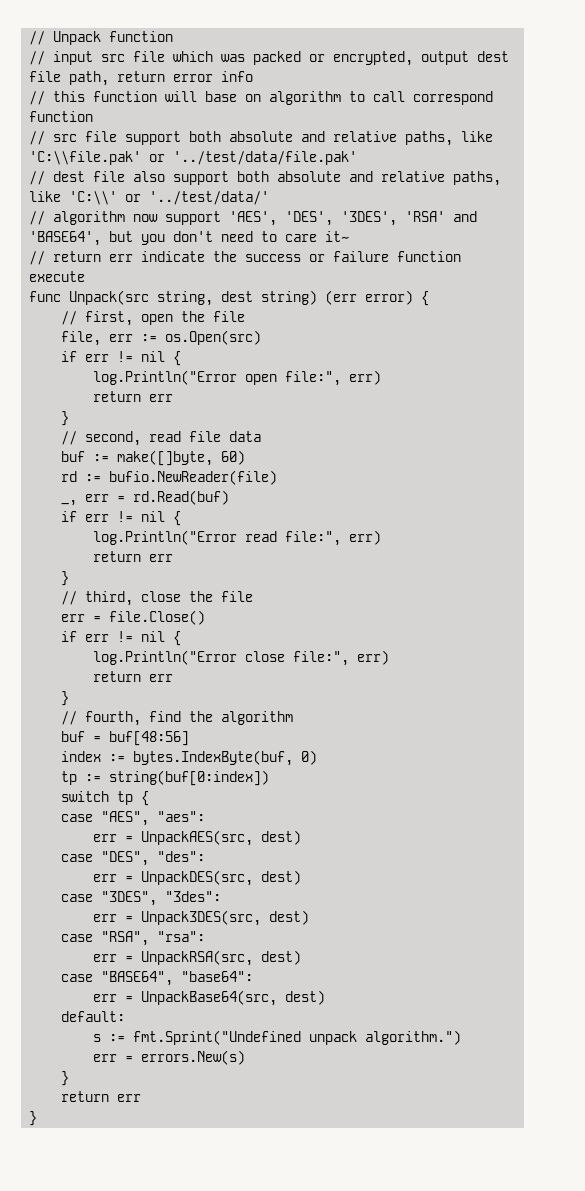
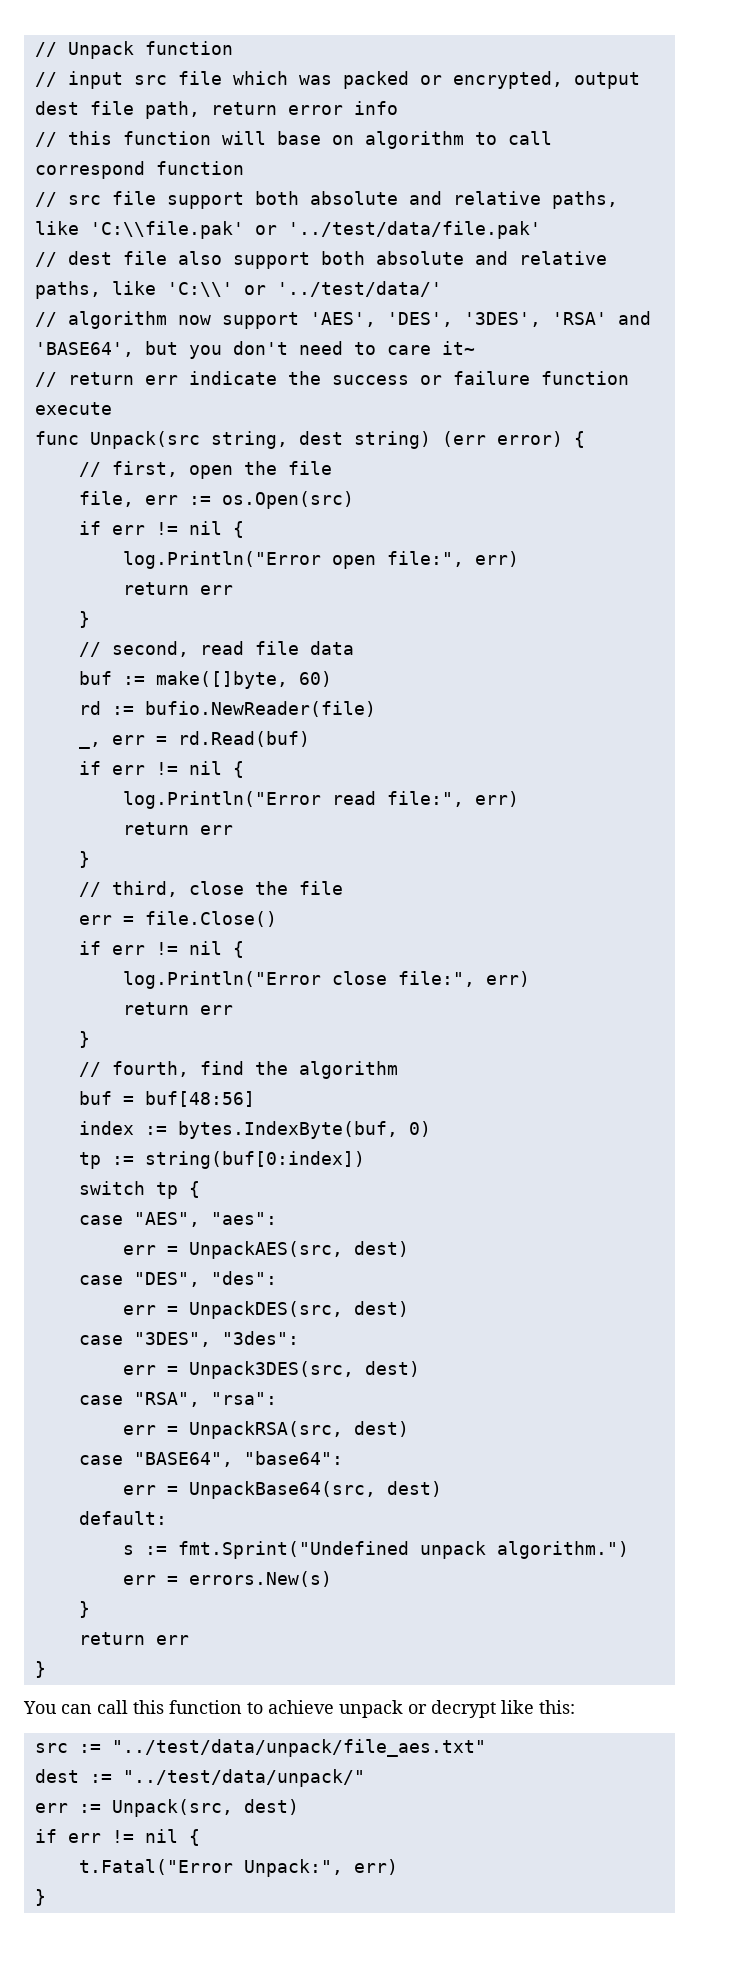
+ You can call this function to achieve unpack or decrypt like this:
+ src := "../test/data/unpack/file_aes.txt"
+ dest := "../test/data/unpack/"
+ err := Unpack(src, dest)
+ if err != nil {
+ t.Fatal("Error Unpack:", err)
+ }

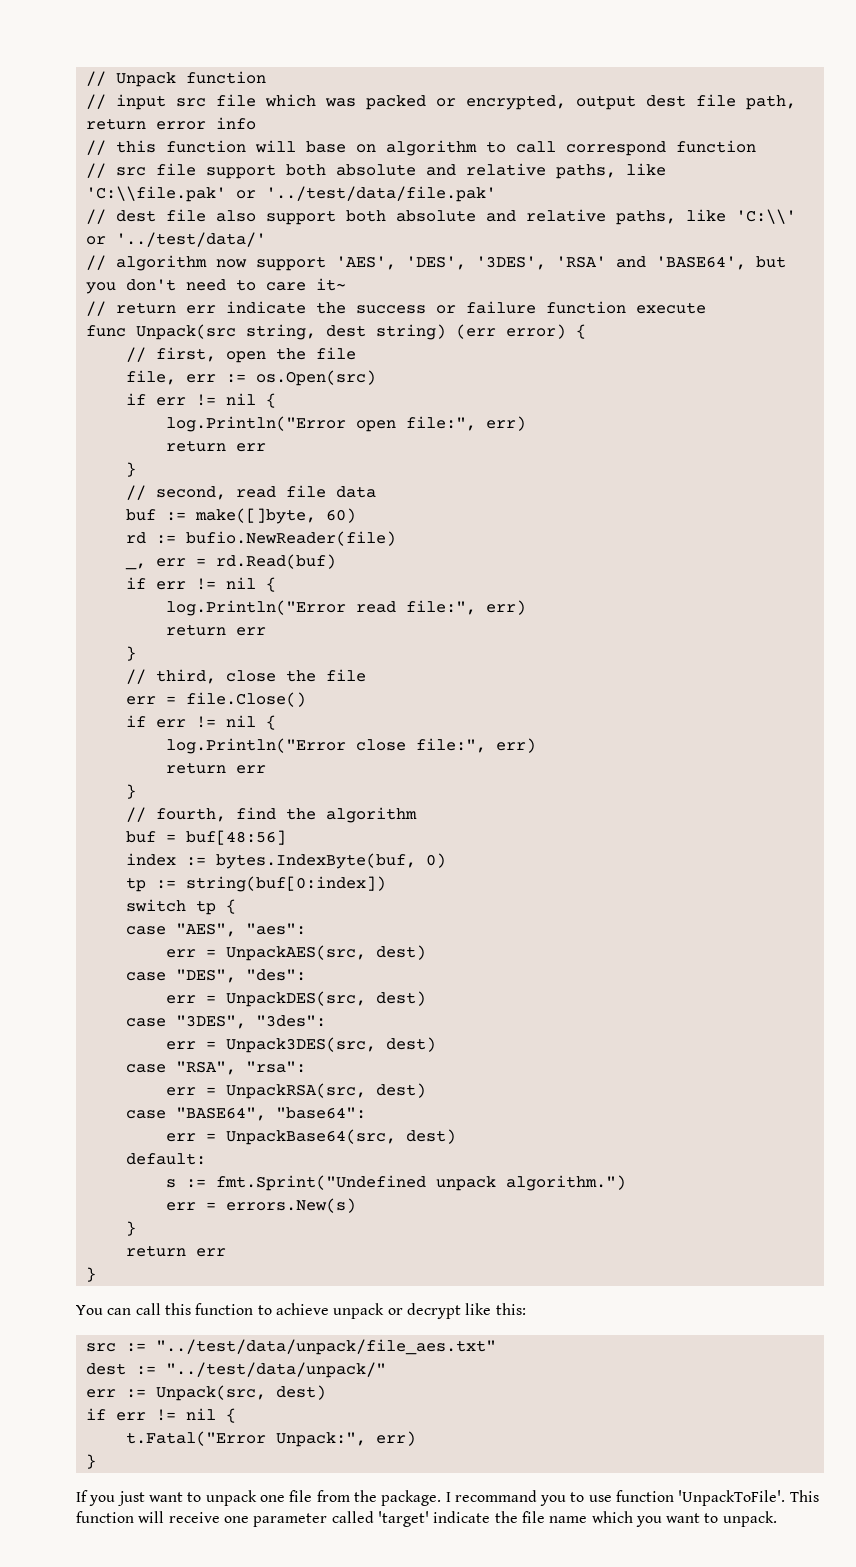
+ If you just want to unpack one file from the package. I recommand you to use function 'UnpackToFile'. This function will receive one parameter called 'target' indicate the file name which you want to unpack.

